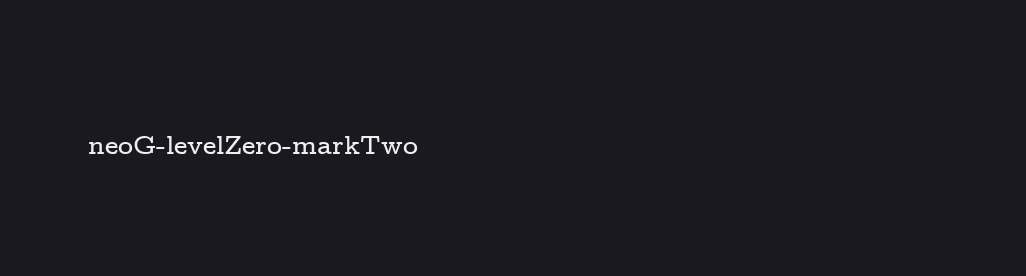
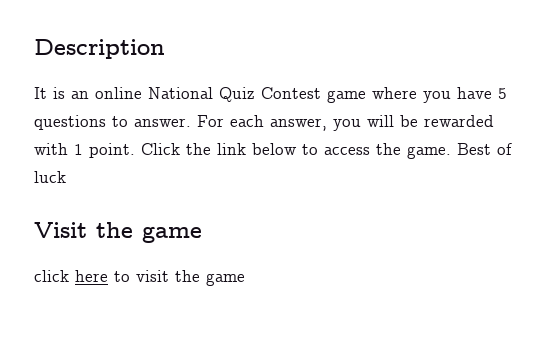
- neoG-levelZero-markTwo
+ Description
+ It is an online National Quiz Contest game where you have 5 questions to answer. For each answer, you will be rewarded with 1 point. Click the link below to access the game. Best of luck
+ Visit the game
+ click here to visit the game

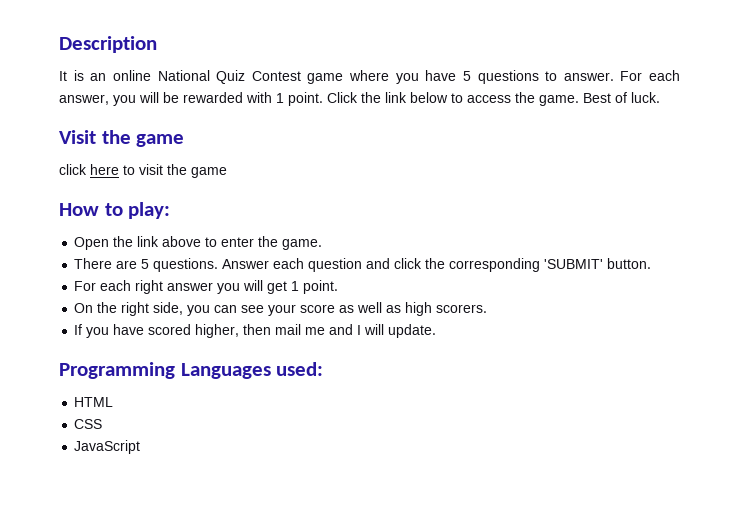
- Best of luck
+ Best of luck.
+ How to play:
+ Open the link above to enter the game.
+ There are 5 questions. Answer each question and click the corresponding 'SUBMIT' button.
+ For each right answer you will get 1 point.
+ On the right side, you can see your score as well as high scorers.
+ If you have scored higher, then mail me and I will update.
+ Programming Languages used:
+ HTML
+ CSS
+ JavaScript

